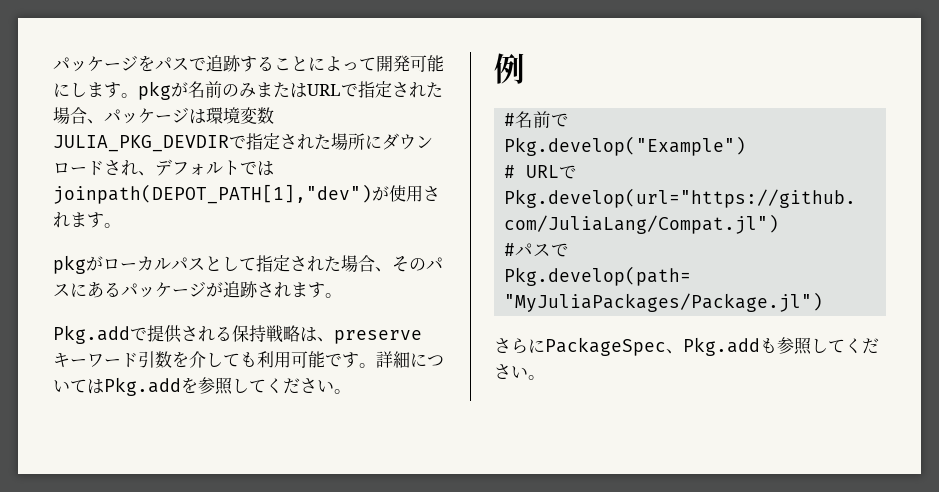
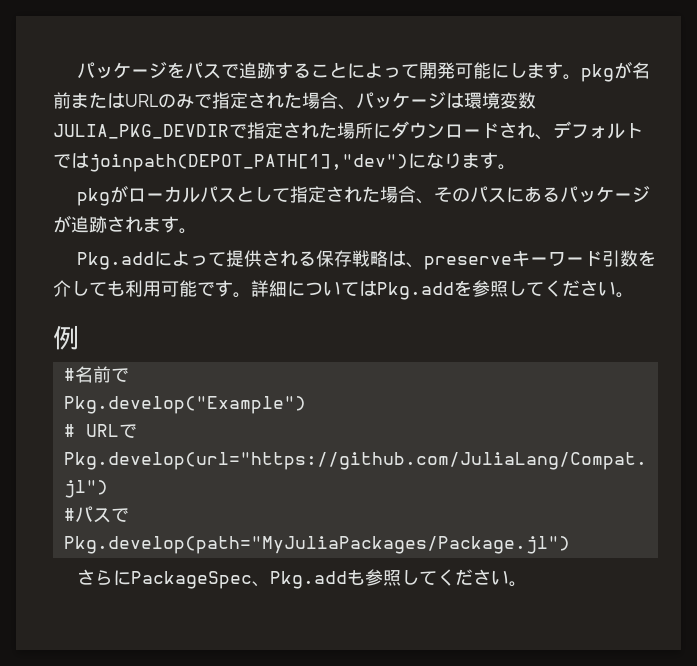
- パッケージをパスで追跡することによって開発可能にします。pkgが名前のみまたはURLで指定された場合、パッケージは環境変数JULIA_PKG_DEVDIRで指定された場所にダウンロードされ、デフォルトではjoinpath(DEPOT_PATH[1],"dev")が使用されます。
+ パッケージをパスで追跡することによって開発可能にします。pkgが名前またはURLのみで指定された場合、パッケージは環境変数JULIA_PKG_DEVDIRで指定された場所にダウンロードされ、デフォルトではjoinpath(DEPOT_PATH[1],"dev")になります。
- Pkg.addで提供される保持戦略は、preserveキーワード引数を介しても利用可能です。
+ Pkg.addによって提供される保存戦略は、preserveキーワード引数を介しても利用可能です。

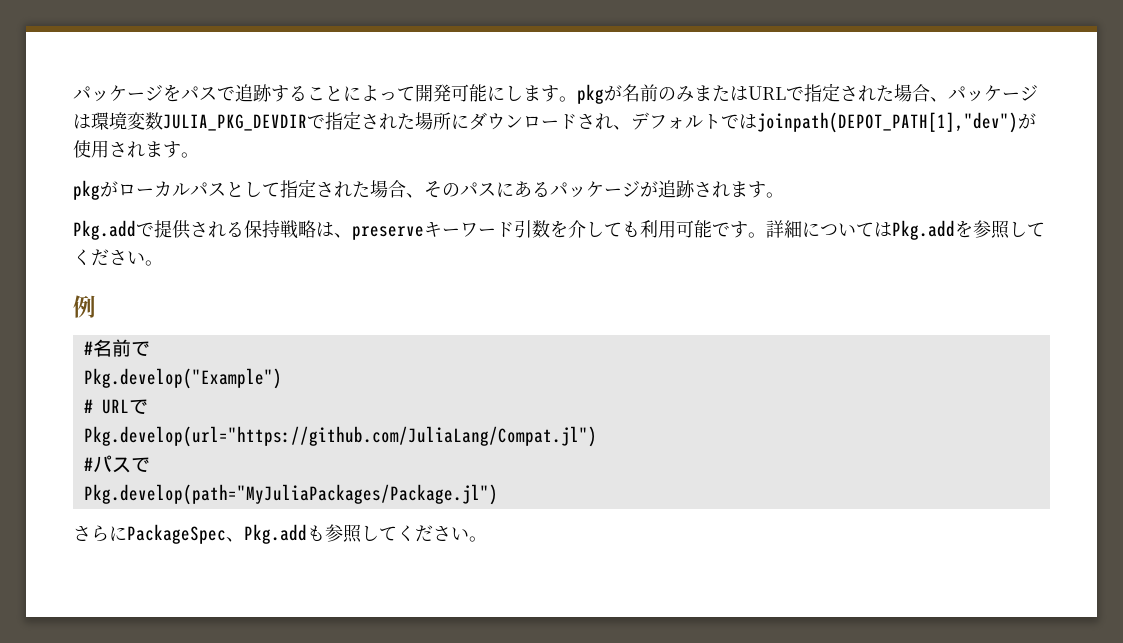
- パッケージをパスで追跡することによって開発可能にします。pkgが名前またはURLのみで指定された場合、パッケージは環境変数JULIA_PKG_DEVDIRで指定された場所にダウンロードされ、デフォルトではjoinpath(DEPOT_PATH[1],"dev")になります。
+ パッケージをパスで追跡することによって開発可能にします。pkgが名前のみまたはURLで指定された場合、パッケージは環境変数JULIA_PKG_DEVDIRで指定された場所にダウンロードされ、デフォルトではjoinpath(DEPOT_PATH[1],"dev")が使用されます。
- Pkg.addによって提供される保存戦略は、preserveキーワード引数を介しても利用可能です。
+ Pkg.addで提供される保持戦略は、preserveキーワード引数を介しても利用可能です。

